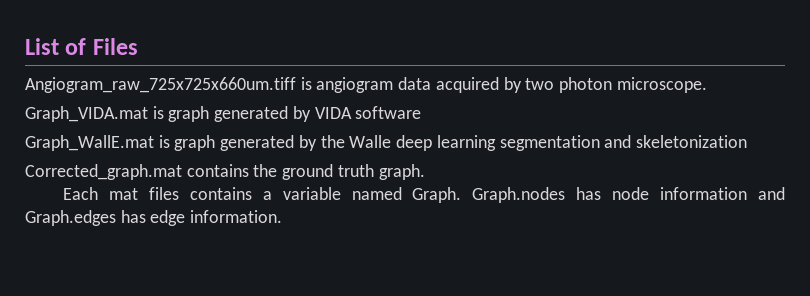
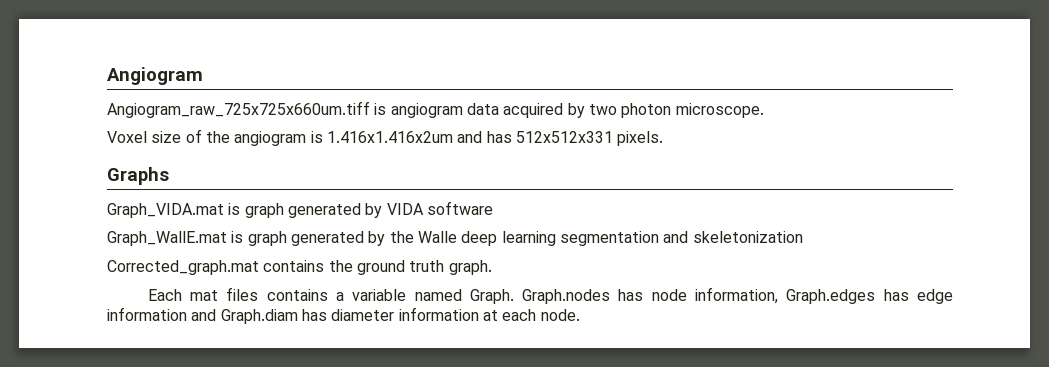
- List of Files
+ Angiogram
+ Voxel size of the angiogram is 1.416x1.416x2um and has 512x512x331 pixels.
+ Graphs
- Graph.nodes has node information and Graph.edges has edge information.
+ Graph.nodes has node information, Graph.edges has edge information and Graph.diam has diameter information at each node.

